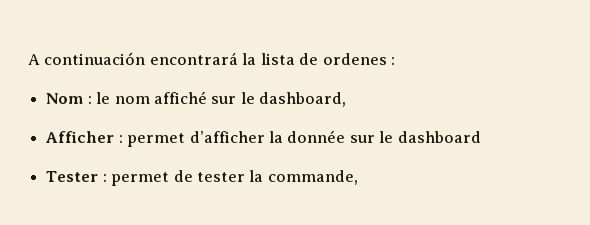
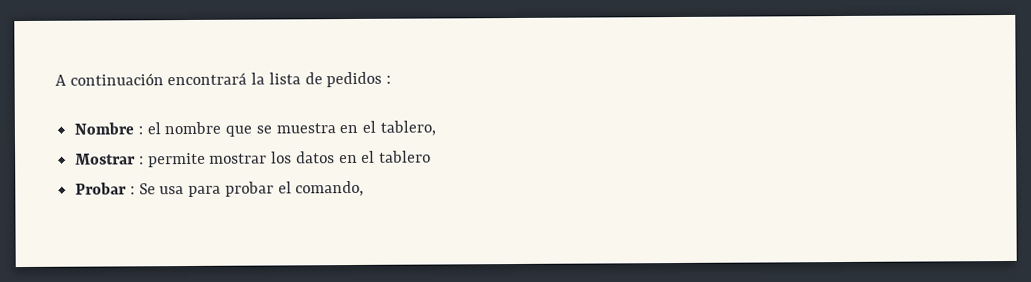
- A continuación encontrará la lista de ordenes :
+ A continuación encontrará la lista de pedidos :
- Nom : le nom affiché sur le dashboard,
- Afficher : permet d’afficher la donnée sur le dashboard
- Tester : permet de tester la commande,
+ Nombre : el nombre que se muestra en el tablero,
+ Mostrar : permite mostrar los datos en el tablero
+ Probar : Se usa para probar el comando,

